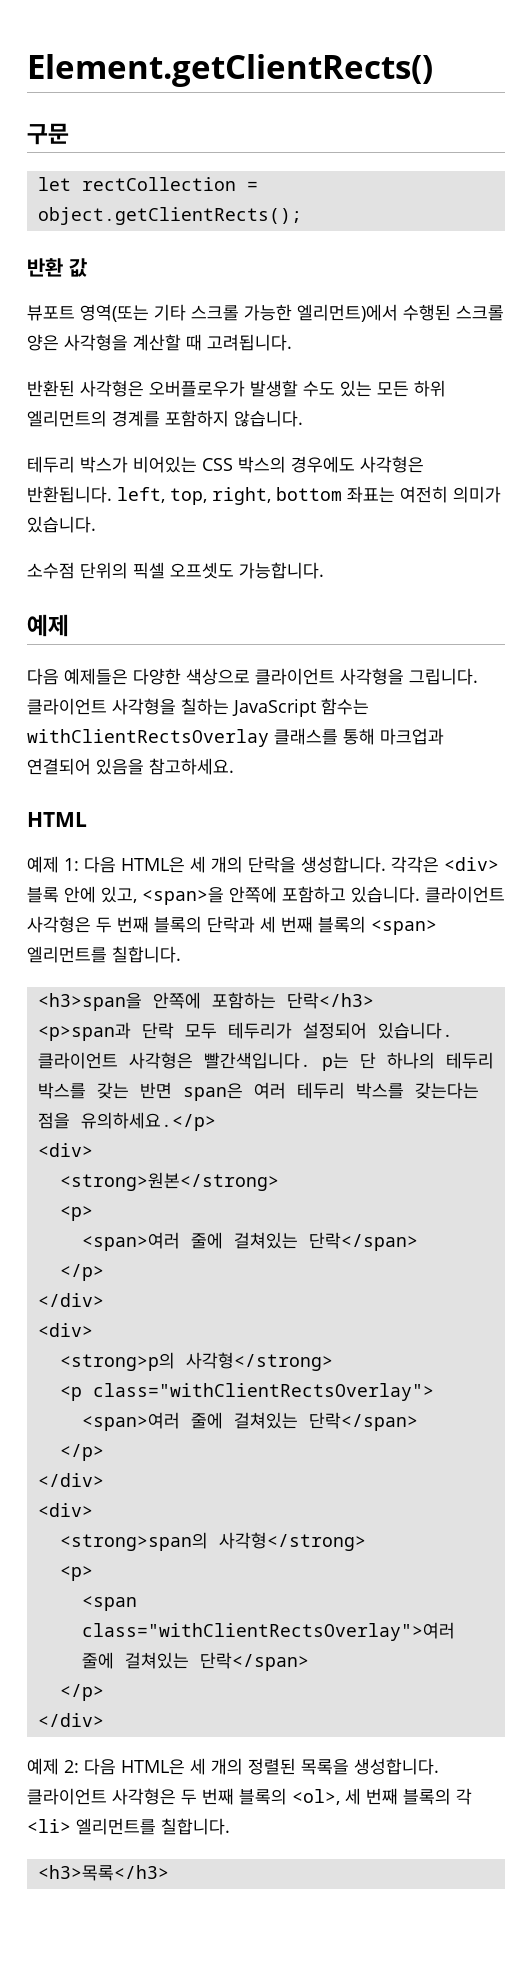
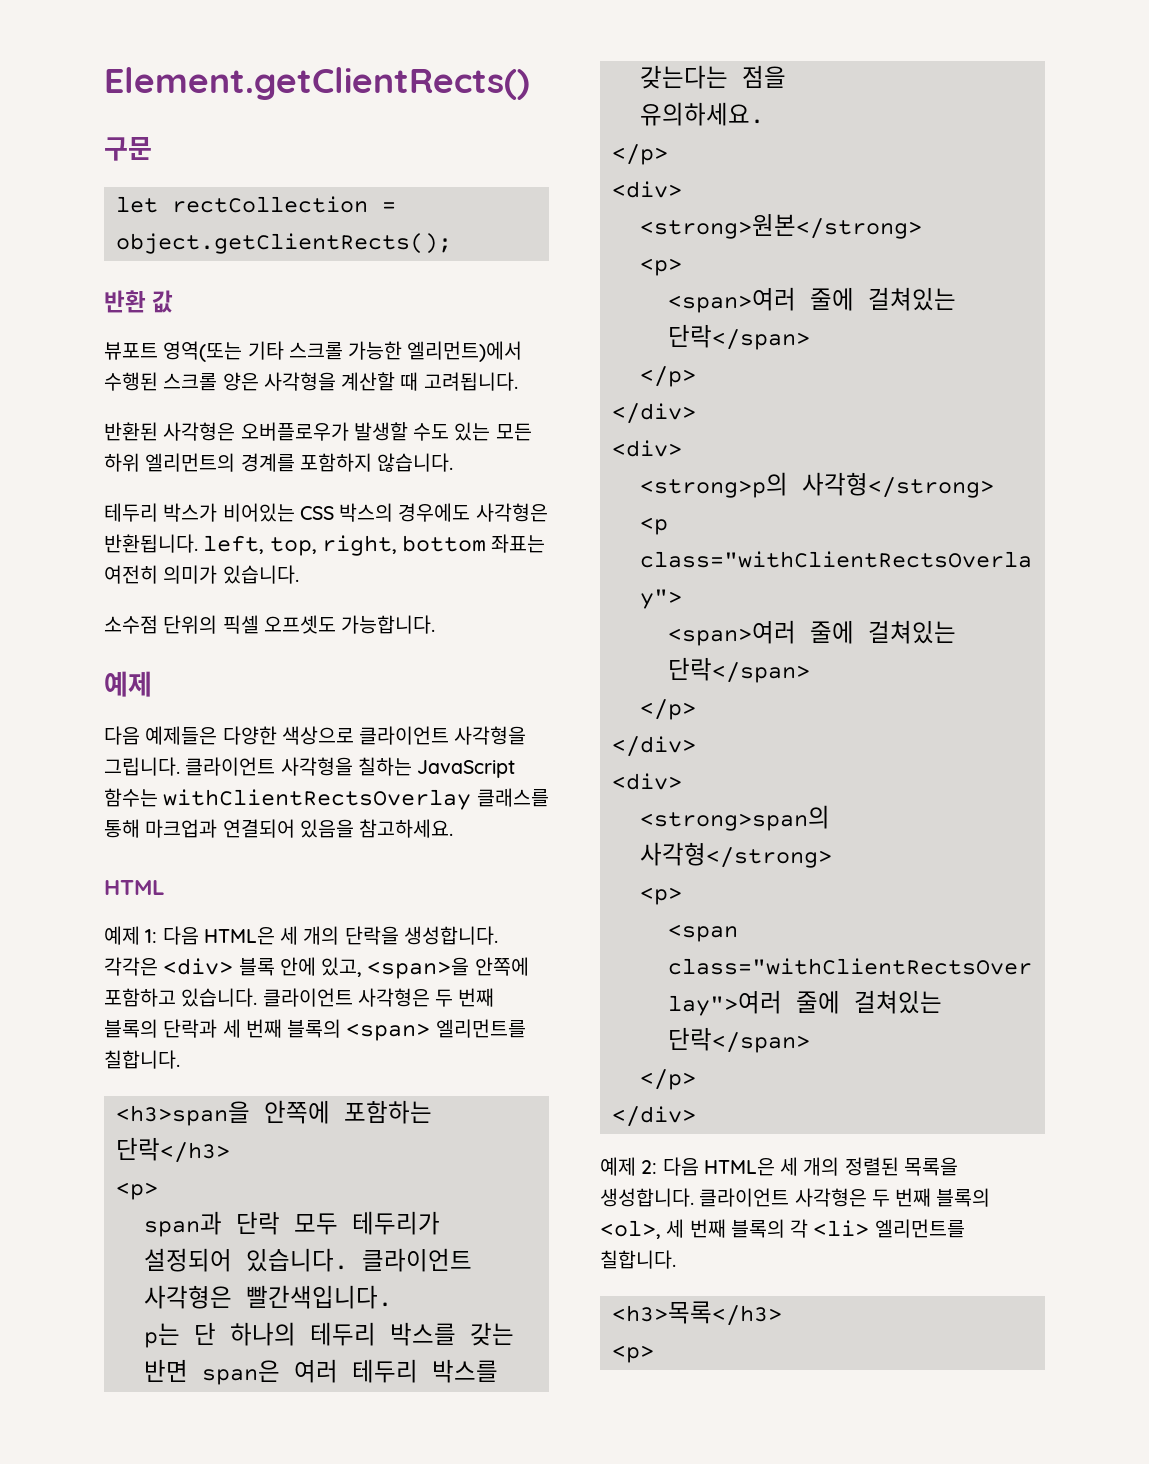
  <h3>span을 안쪽에 포함하는 단락</h3>
- <p>span과 단락 모두 테두리가 설정되어 있습니다.
+ <p>
+ span과 단락 모두 테두리가 설정되어 있습니다.
- 클라이언트 사각형은 빨간색입니다. p는 단 하나의 테두리 박스를 갖는 반면 span은 여러 테두리 박스를 갖는다는 점을 유의하세요.</p>
+ 클라이언트 사각형은 빨간색입니다.
+ p는 단 하나의 테두리 박스를 갖는 반면 span은 여러 테두리 박스를 갖는다는 점을
+ 유의하세요.
+ </p>
  <h3>목록</h3>
+ <p>

